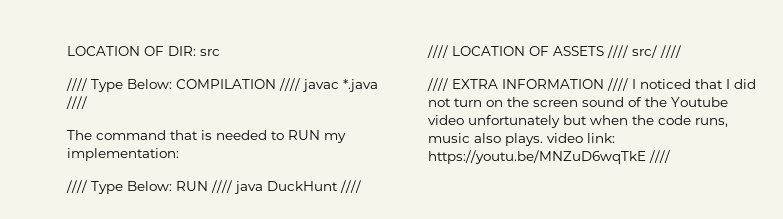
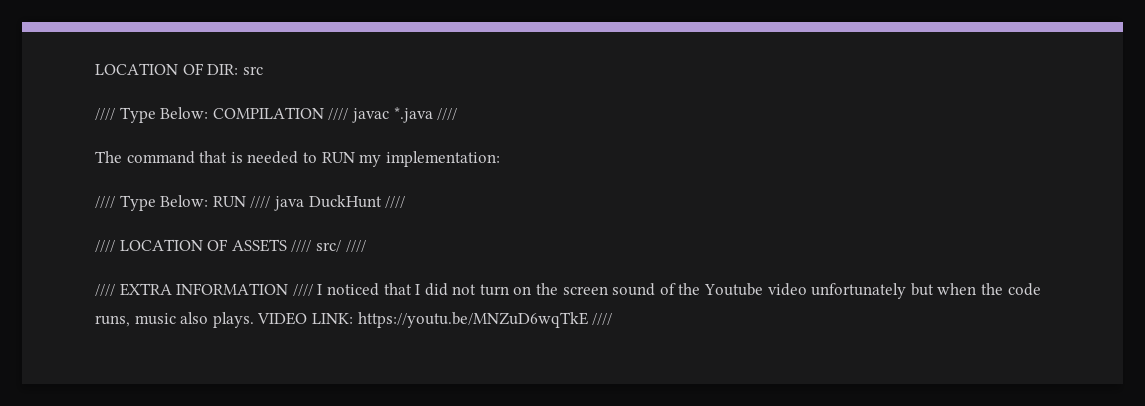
- //// EXTRA INFORMATION //// I noticed that I did not turn on the screen sound of the Youtube video unfortunately but when the code runs, music also plays. video link: https://youtu.be/MNZuD6wqTkE ////
+ //// EXTRA INFORMATION //// I noticed that I did not turn on the screen sound of the Youtube video unfortunately but when the code runs, music also plays. VIDEO LINK: https://youtu.be/MNZuD6wqTkE ////

